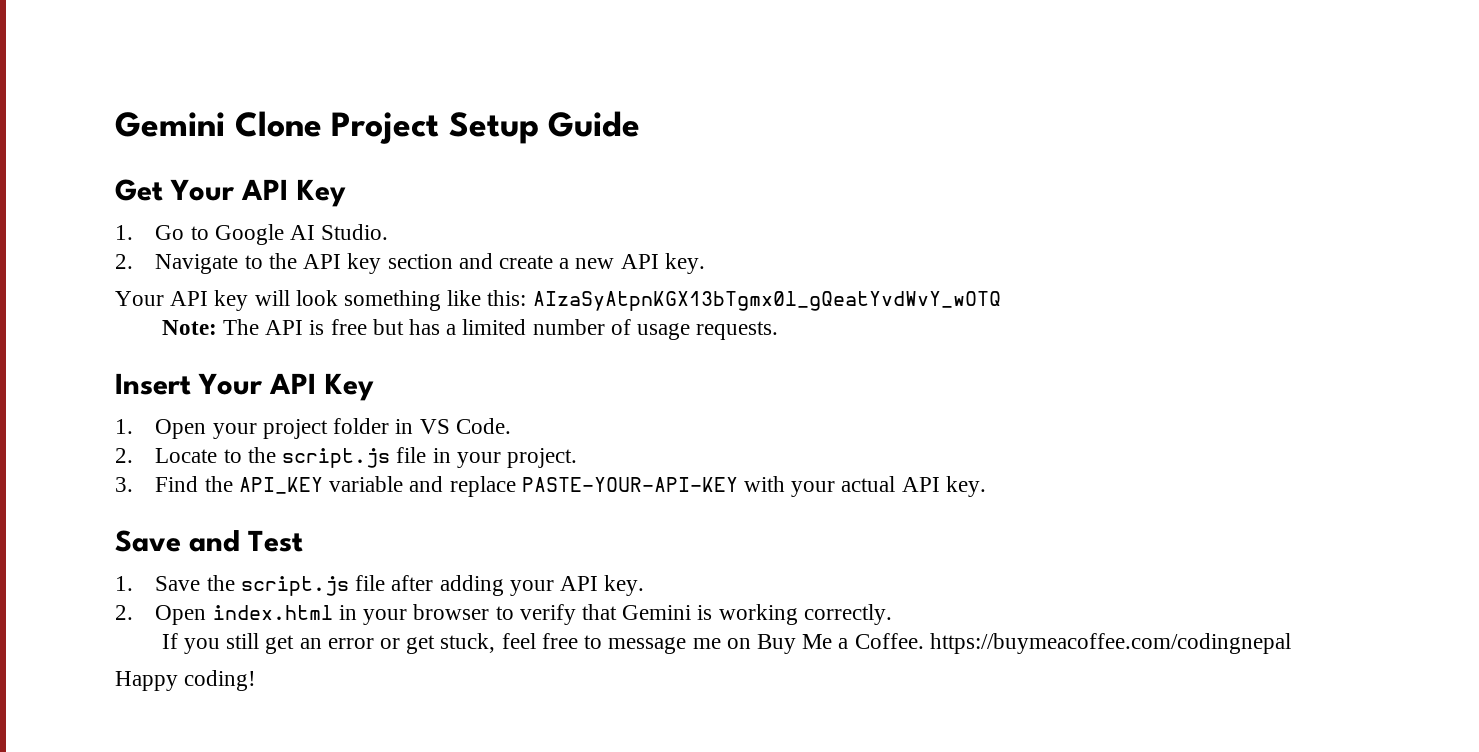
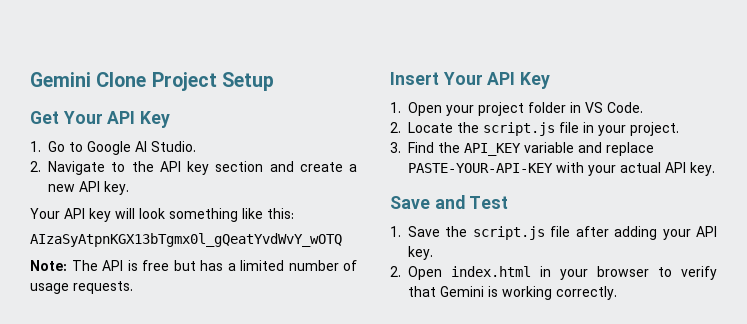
- Gemini Clone Project Setup Guide
+ Gemini Clone Project Setup
- Your API key will look something like this: AIzaSyAtpnKGX13bTgmx0l_gQeatYvdWvY_wOTQ
+ Your API key will look something like this:
+ AIzaSyAtpnKGX13bTgmx0l_gQeatYvdWvY_wOTQ
- 2. Locate to the script.js file in your project.
+ 2. Locate the script.js file in your project.
- If you still get an error or get stuck, feel free to message me on Buy Me a Coffee. https://buymeacoffee.com/codingnepal
- Happy coding!

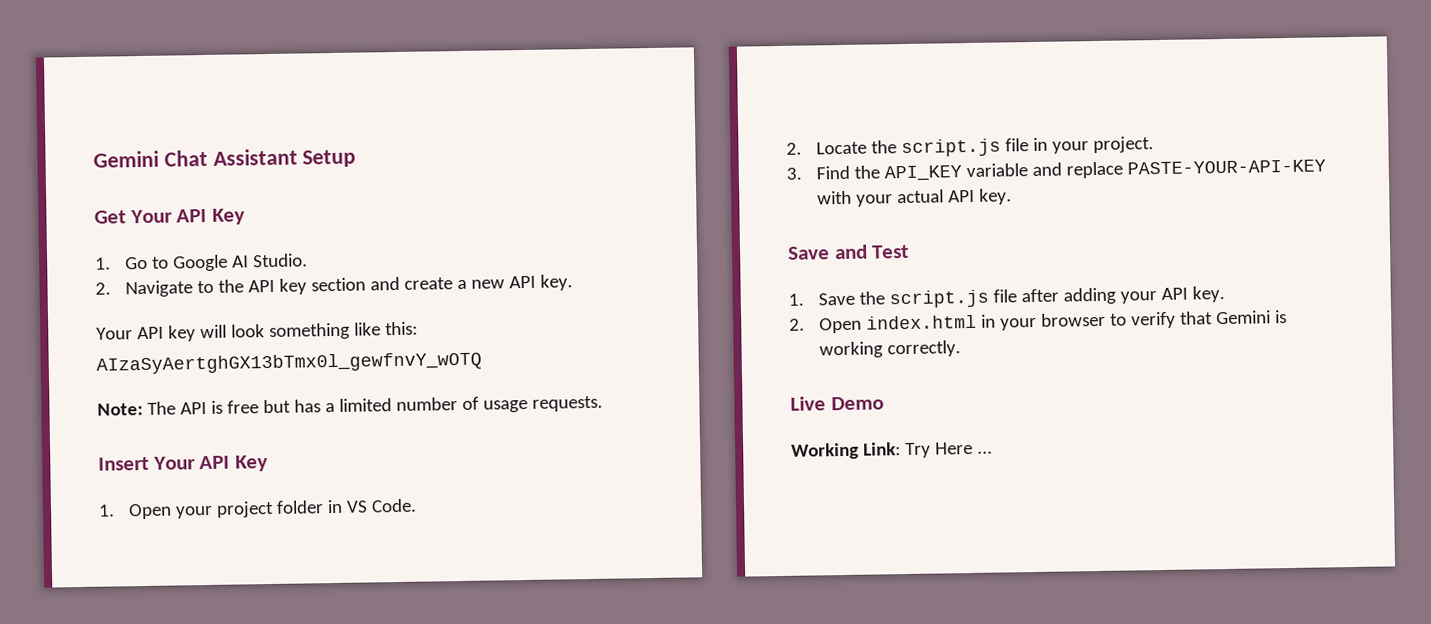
- Gemini Clone Project Setup
+ Gemini Chat Assistant Setup
- AIzaSyAtpnKGX13bTgmx0l_gQeatYvdWvY_wOTQ
+ AIzaSyAertghGX13bTmx0l_gewfnvY_wOTQ
+ Live Demo
+ Working Link: Try Here ...

